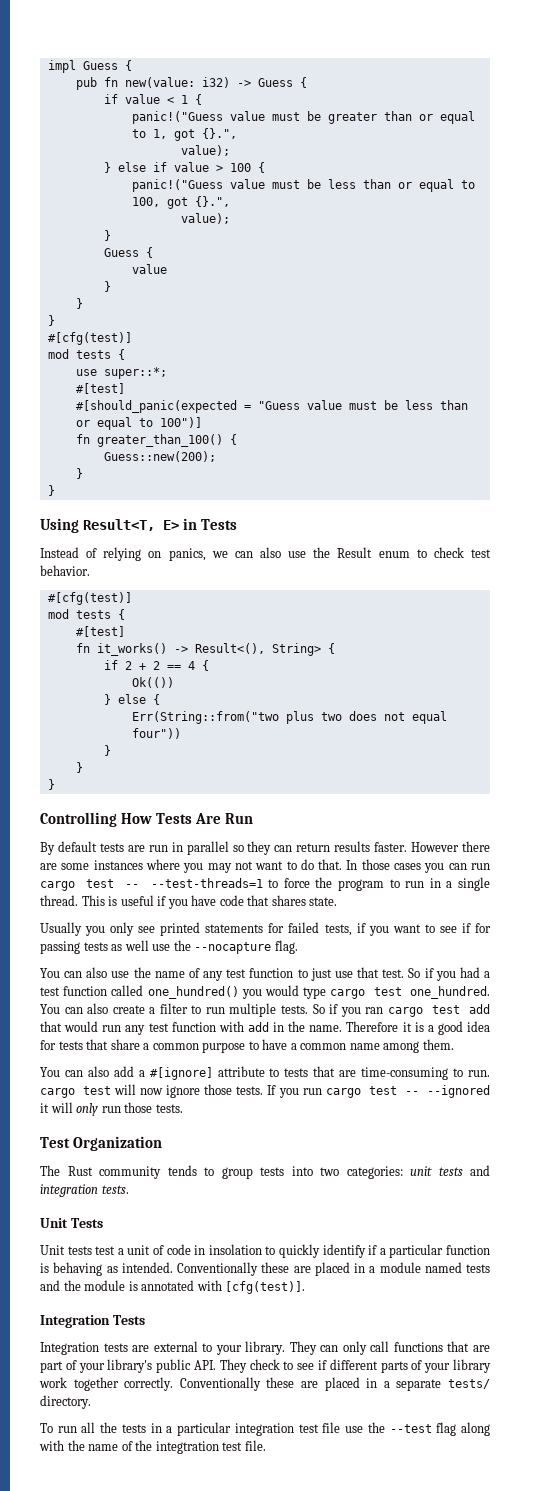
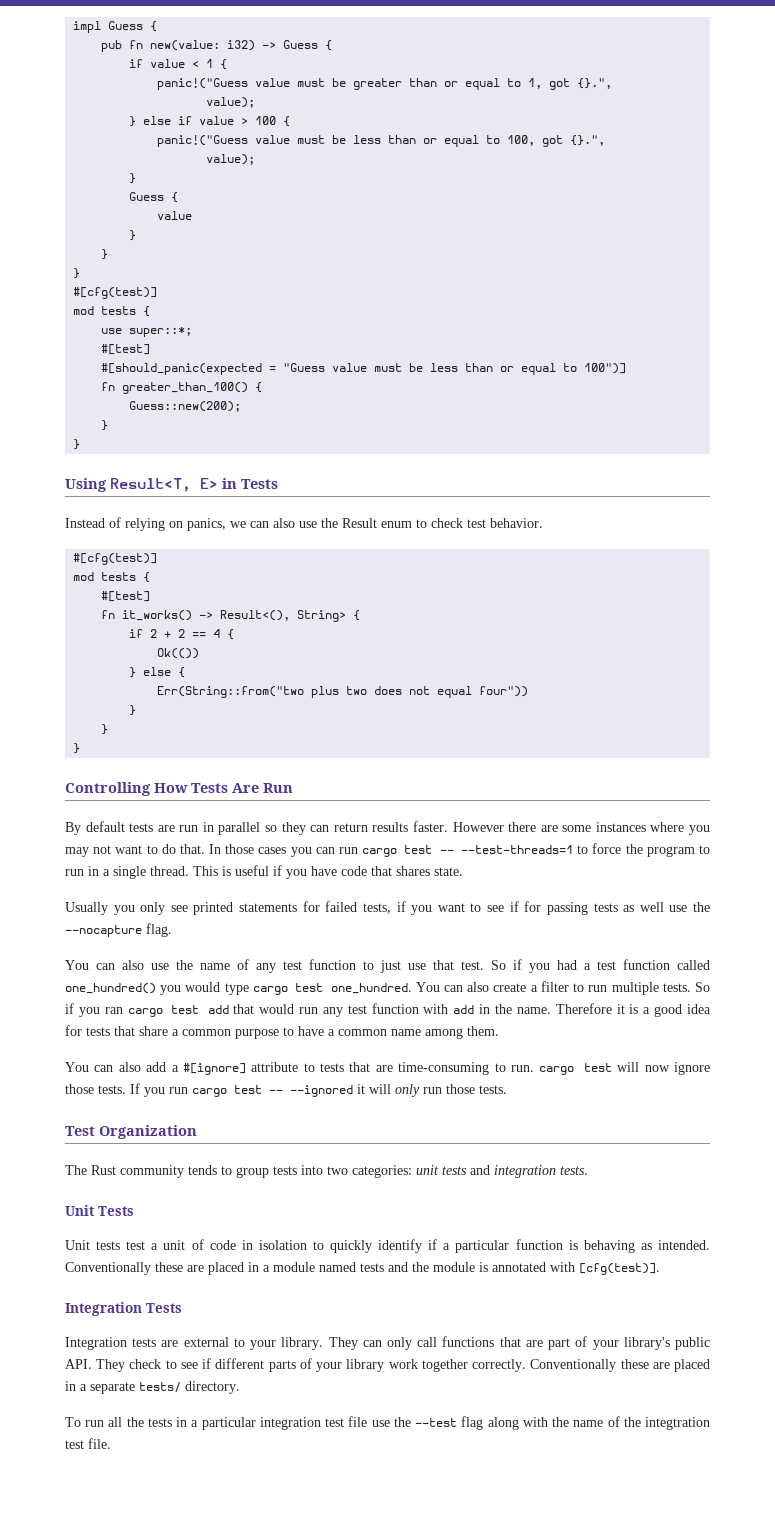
- Unit tests test a unit of code in insolation to quickly identify if a particular function is behaving as intended.
+ Unit tests test a unit of code in isolation to quickly identify if a particular function is behaving as intended.

